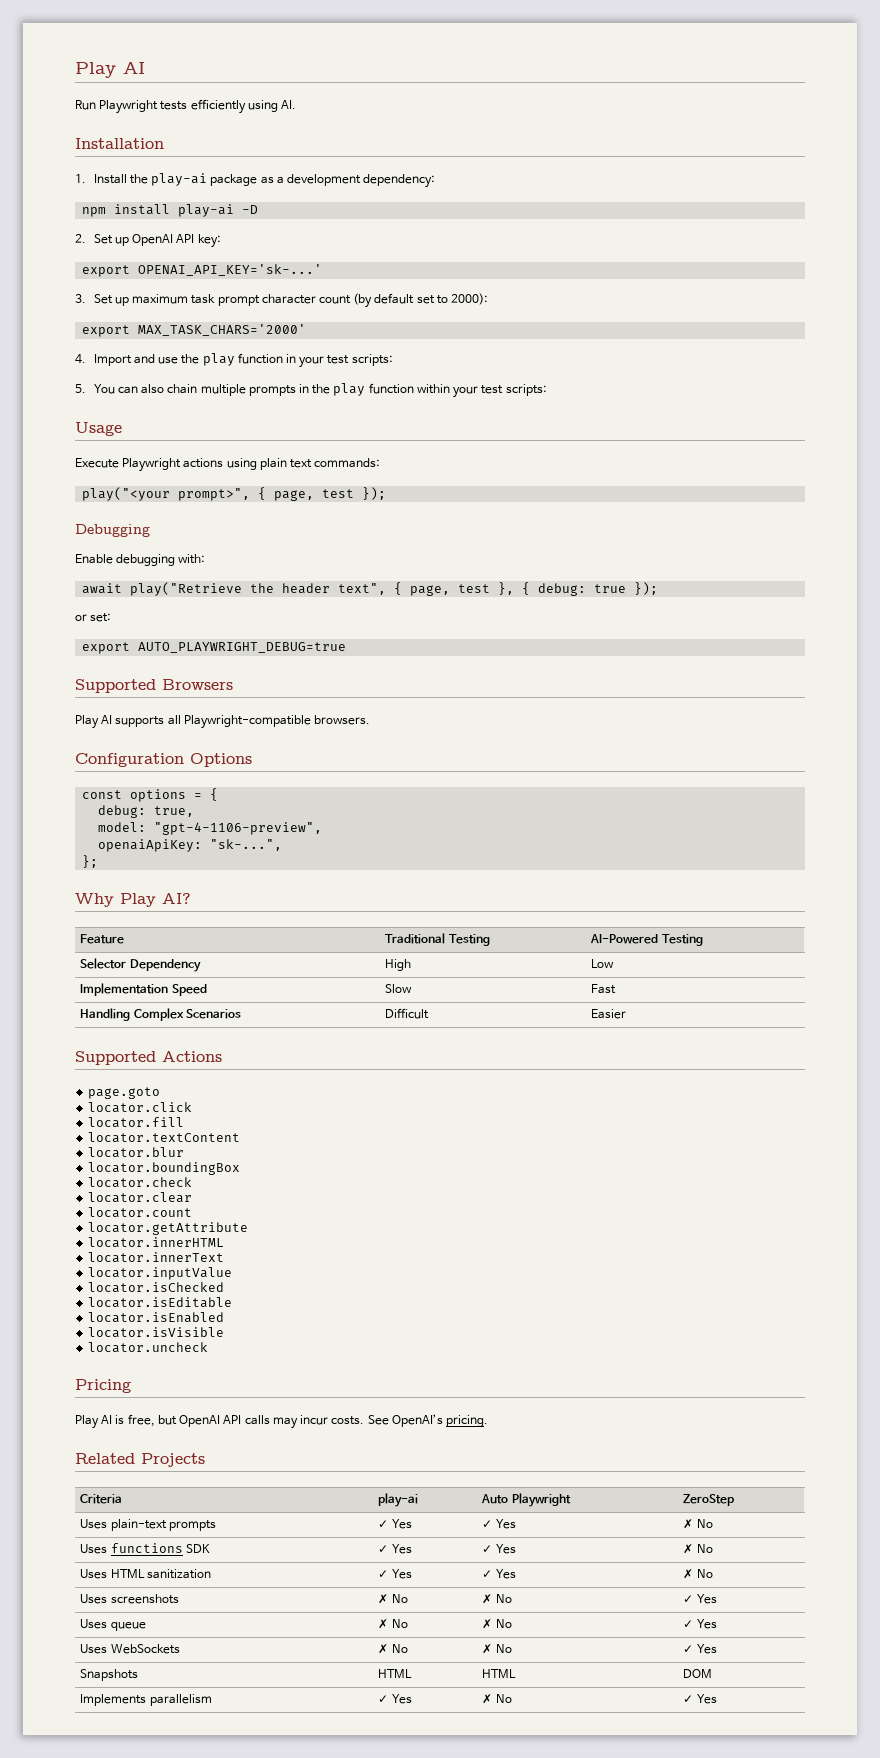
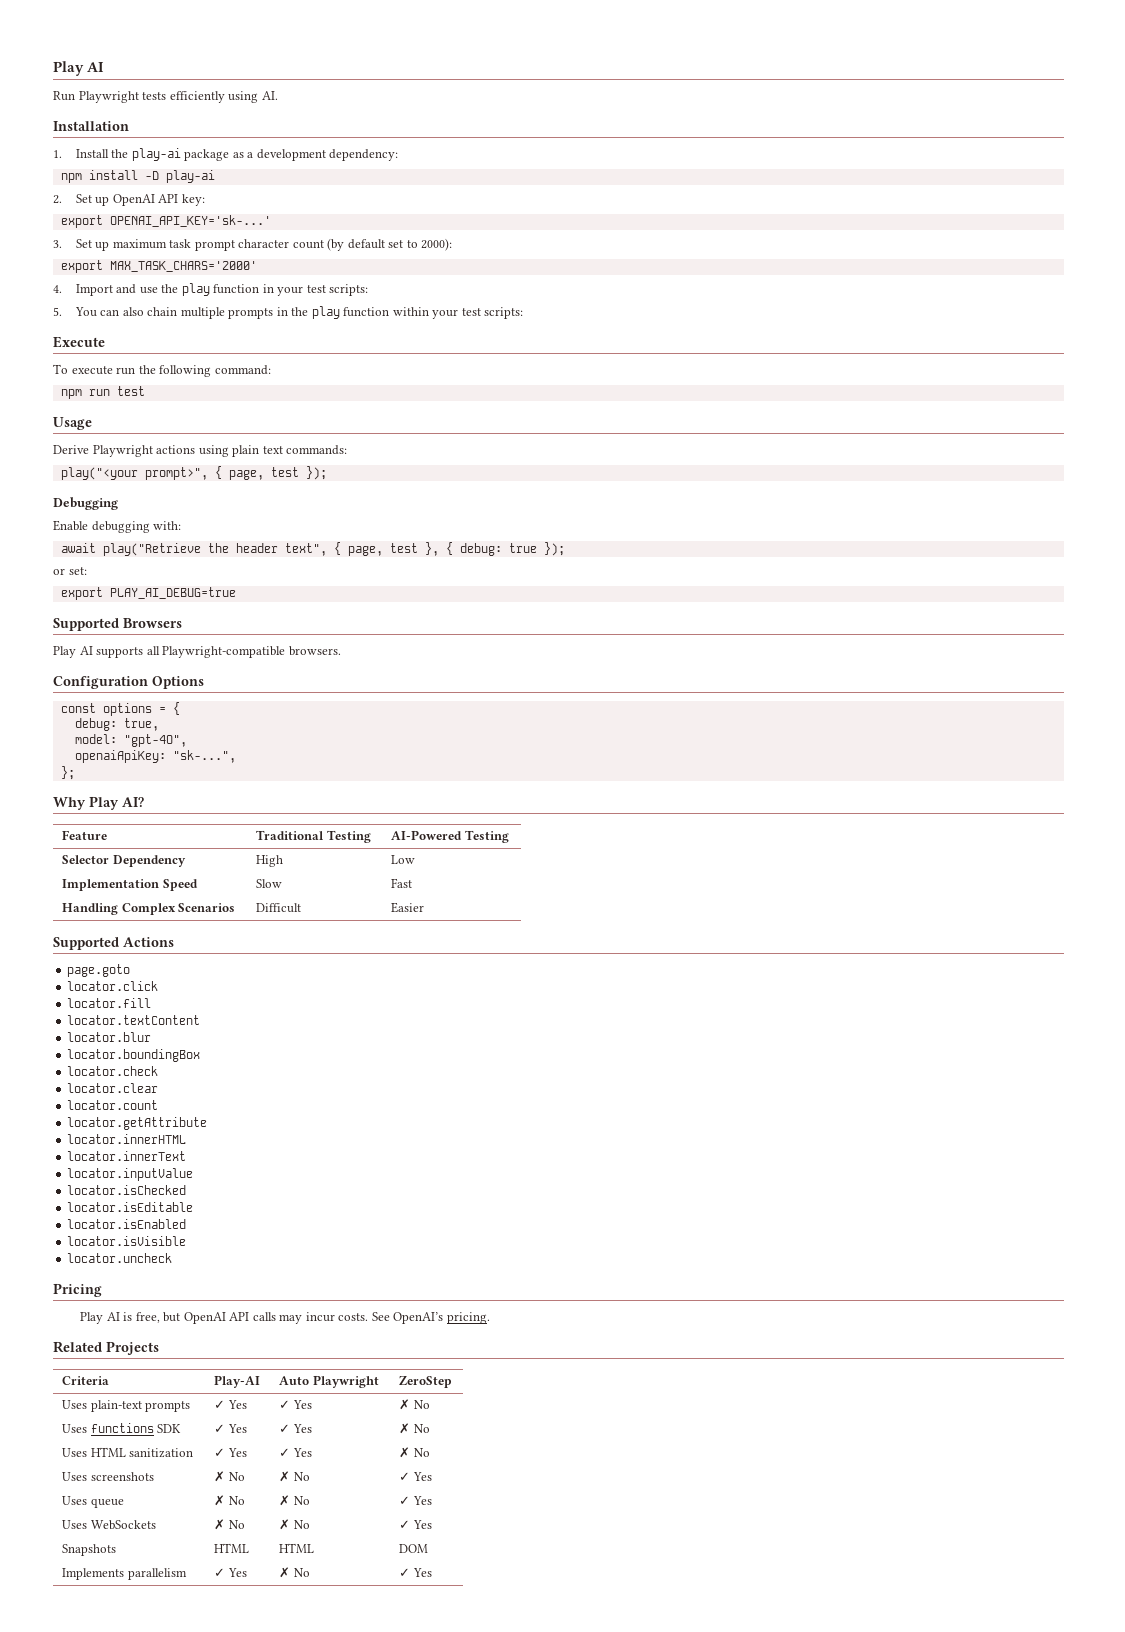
- npm install play-ai -D
+ npm install -D play-ai
+ Execute
+ To execute run the following command:
+ npm run test
- Execute Playwright actions using plain text commands:
+ Derive Playwright actions using plain text commands:
- export AUTO_PLAYWRIGHT_DEBUG=true
+ export PLAY_AI_DEBUG=true
- model: "gpt-4-1106-preview",
+ model: "gpt-4O",
- Criteria | play-ai | Auto Playwright | ZeroStep
+ Criteria | Play-AI | Auto Playwright | ZeroStep

